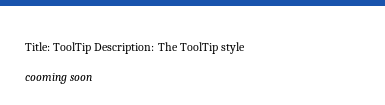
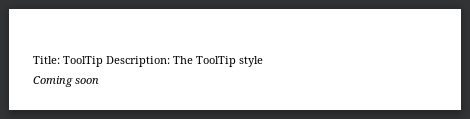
- cooming soon
+ Coming soon

